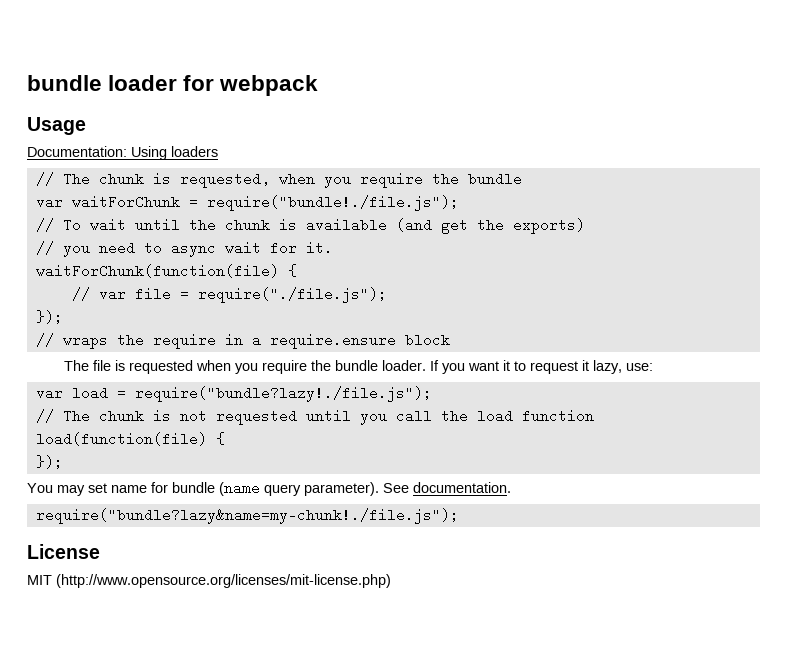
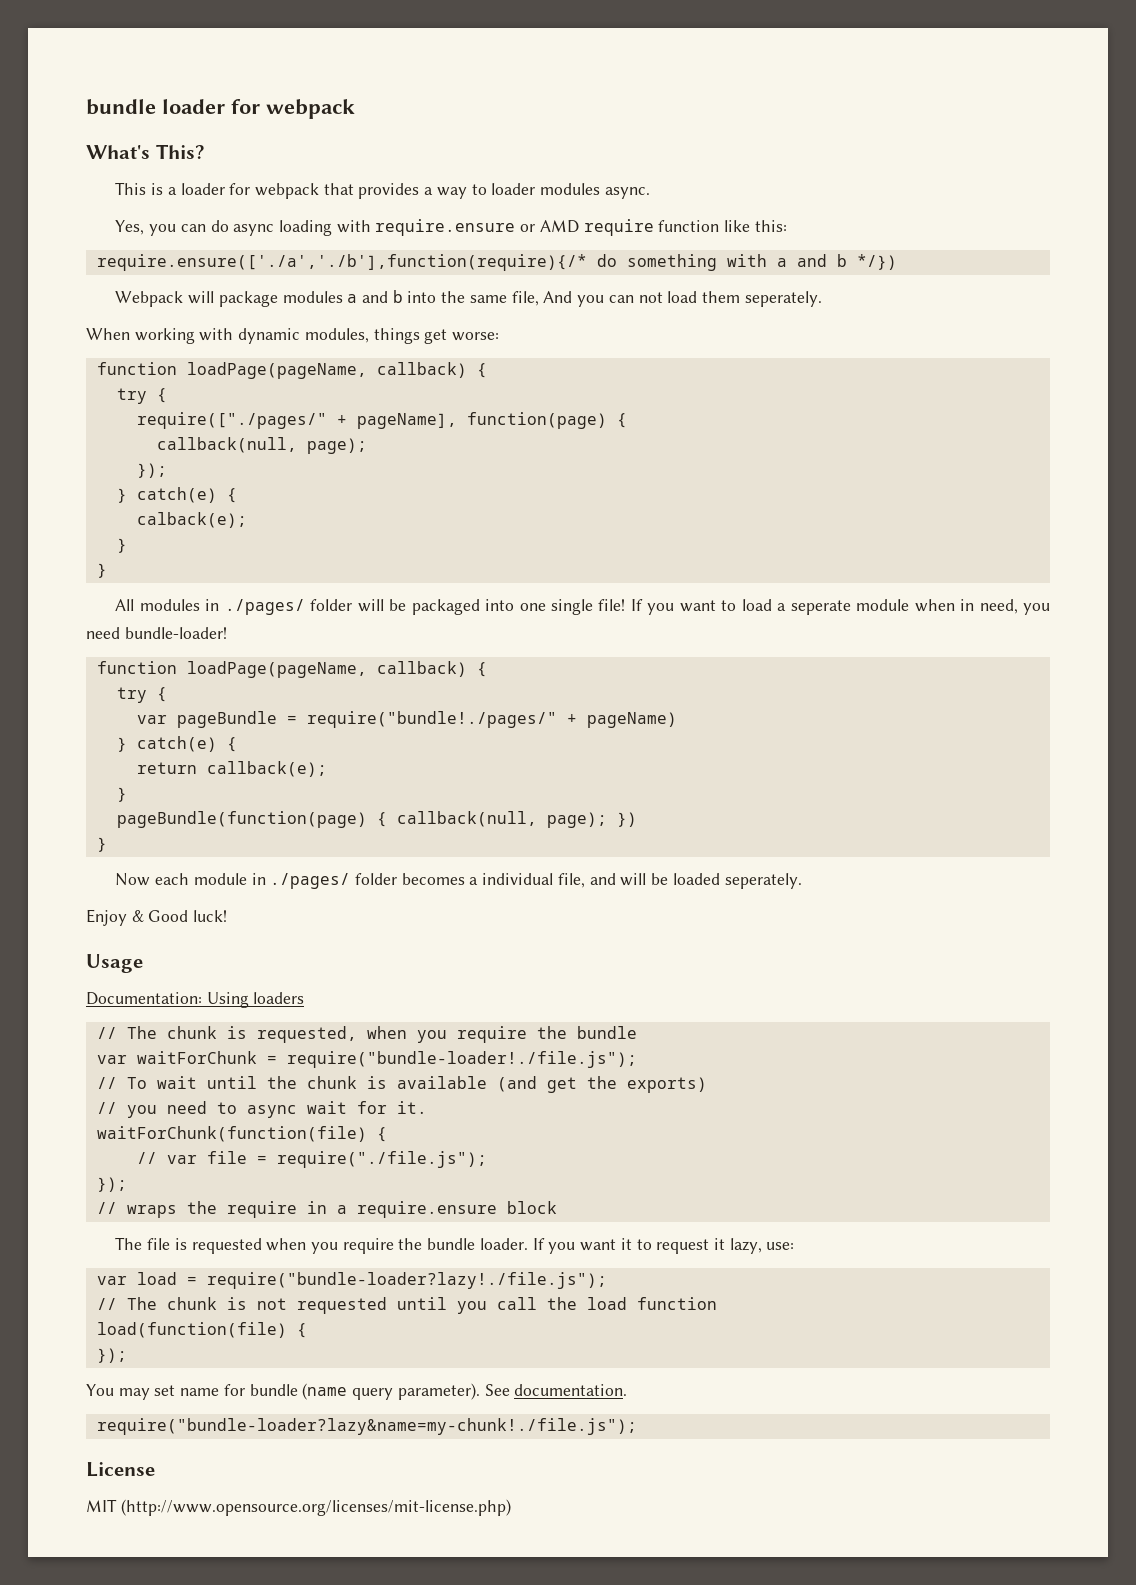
+ What's This?
+ This is a loader for webpack that provides a way to loader modules async.
+ Yes, you can do async loading with require.ensure or AMD require function like this:
+ require.ensure(['./a','./b'],function(require){/* do something with a and b */})
+ Webpack will package modules a and b into the same file, And you can not load them seperately.
+ When working with dynamic modules, things get worse:
+ function loadPage(pageName, callback) {
+ try {
+ require(["./pages/" + pageName], function(page) {
+ callback(null, page);
+ });
+ } catch(e) {
+ calback(e);
+ }
+ }
+ All modules in ./pages/ folder will be packaged into one single file! If you want to load a seperate module when in need, you need bundle-loader!
+ function loadPage(pageName, callback) {
+ try {
+ var pageBundle = require("bundle!./pages/" + pageName)
+ } catch(e) {
+ return callback(e);
+ }
+ pageBundle(function(page) { callback(null, page); })
+ }
+ Now each module in ./pages/ folder becomes a individual file, and will be loaded seperately.
+ Enjoy & Good luck!
- var waitForChunk = require("bundle!./file.js");
+ var waitForChunk = require("bundle-loader!./file.js");
- var load = require("bundle?lazy!./file.js");
+ var load = require("bundle-loader?lazy!./file.js");
- require("bundle?lazy&name=my-chunk!./file.js");
+ require("bundle-loader?lazy&name=my-chunk!./file.js");

